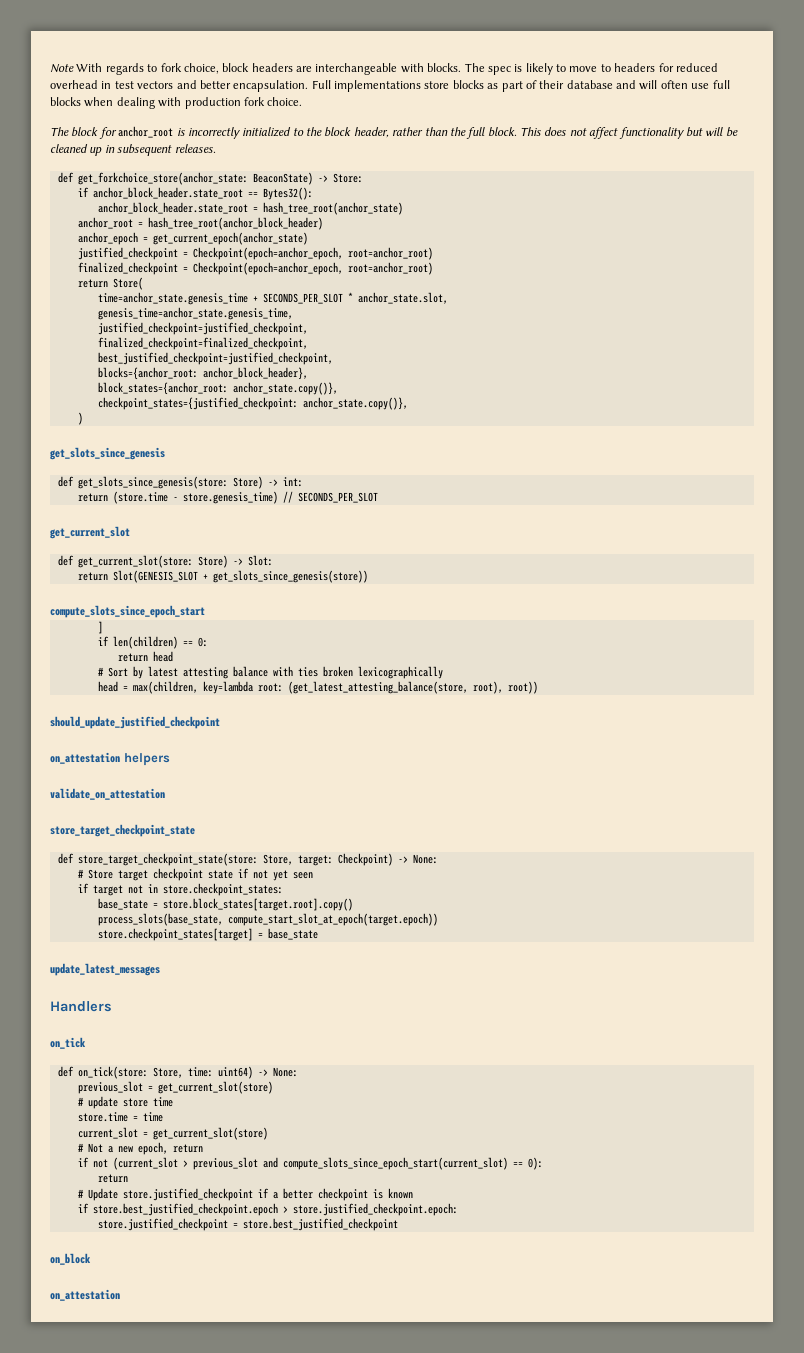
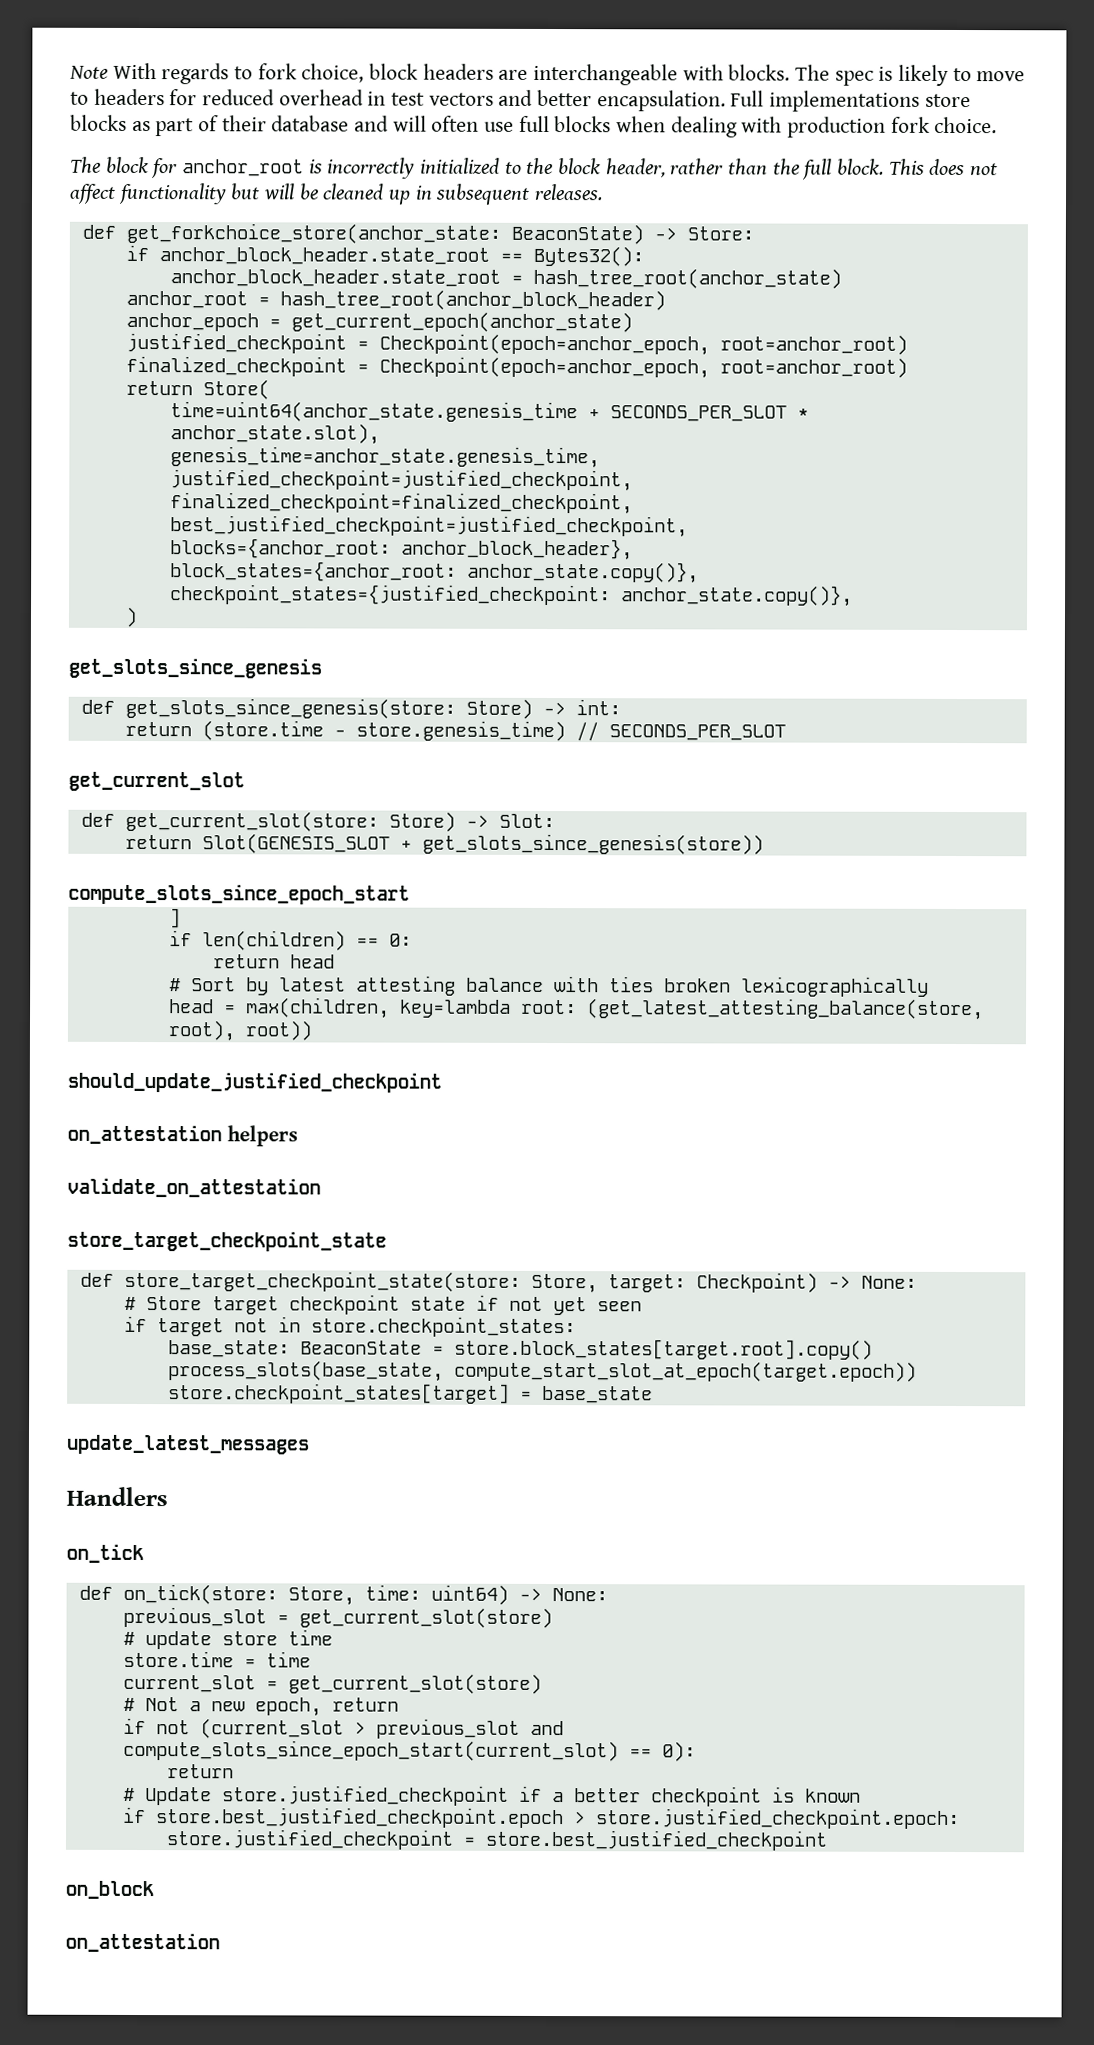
- time=anchor_state.genesis_time + SECONDS_PER_SLOT * anchor_state.slot,
+ time=uint64(anchor_state.genesis_time + SECONDS_PER_SLOT * anchor_state.slot),
- base_state = store.block_states[target.root].copy()
+ base_state: BeaconState = store.block_states[target.root].copy()

